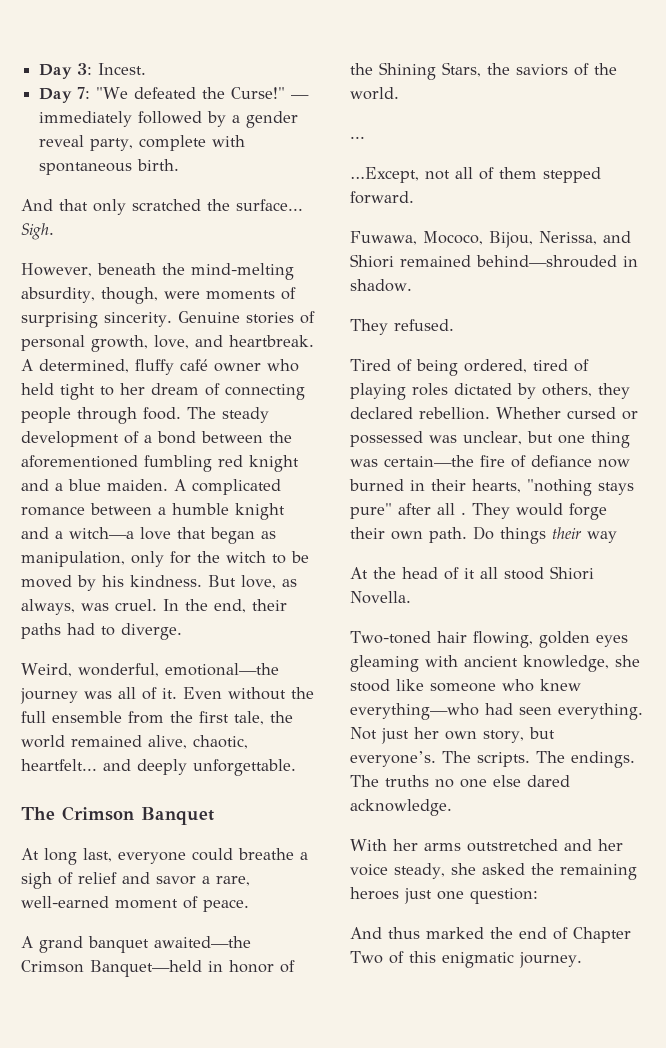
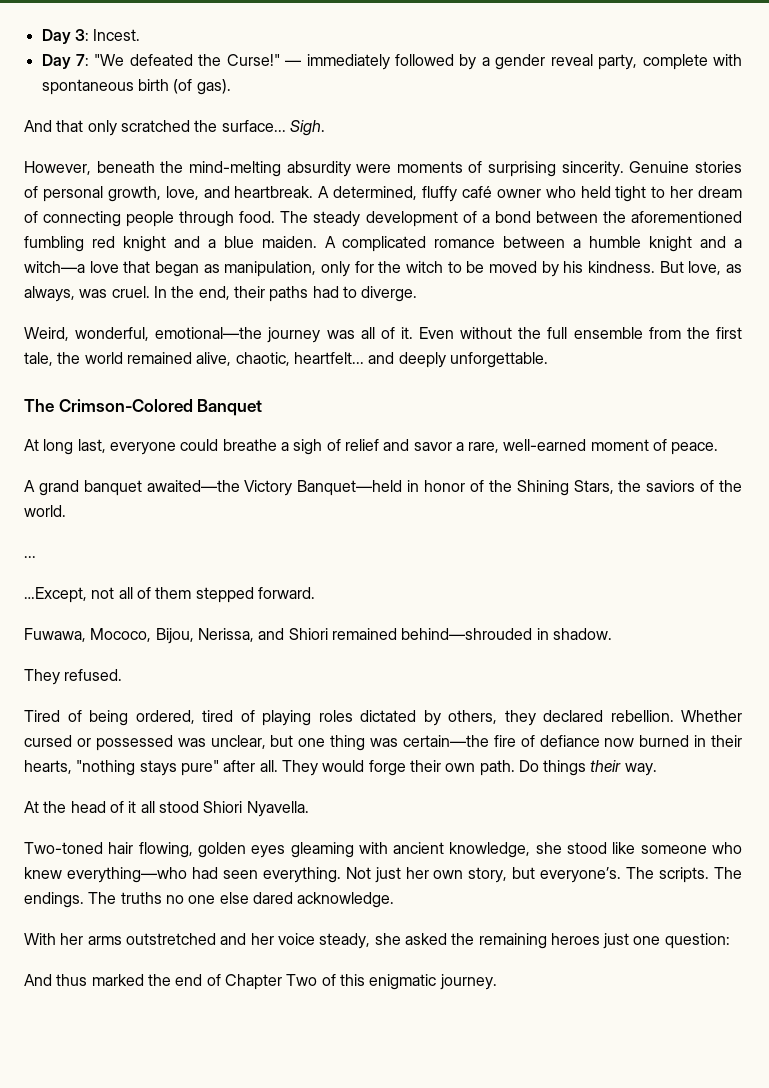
- — immediately followed by a gender reveal party, complete with spontaneous birth.
+ — immediately followed by a gender reveal party, complete with spontaneous birth (of gas).
- However, beneath the mind-melting absurdity, though, were moments of surprising sincerity.
+ However, beneath the mind-melting absurdity were moments of surprising sincerity.
- The Crimson Banquet
+ The Crimson-Colored Banquet
- A grand banquet awaited—the Crimson Banquet—held in honor of the Shining Stars, the saviors of the world.
+ A grand banquet awaited—the Victory Banquet—held in honor of the Shining Stars, the saviors of the world.
- Whether cursed or possessed was unclear, but one thing was certain—the fire of defiance now burned in their hearts, "nothing stays pure" after all .
+ Whether cursed or possessed was unclear, but one thing was certain—the fire of defiance now burned in their hearts, "nothing stays pure" after all.
- Do things their way
+ Do things their way.
- At the head of it all stood Shiori Novella.
+ At the head of it all stood Shiori Nyavella.

